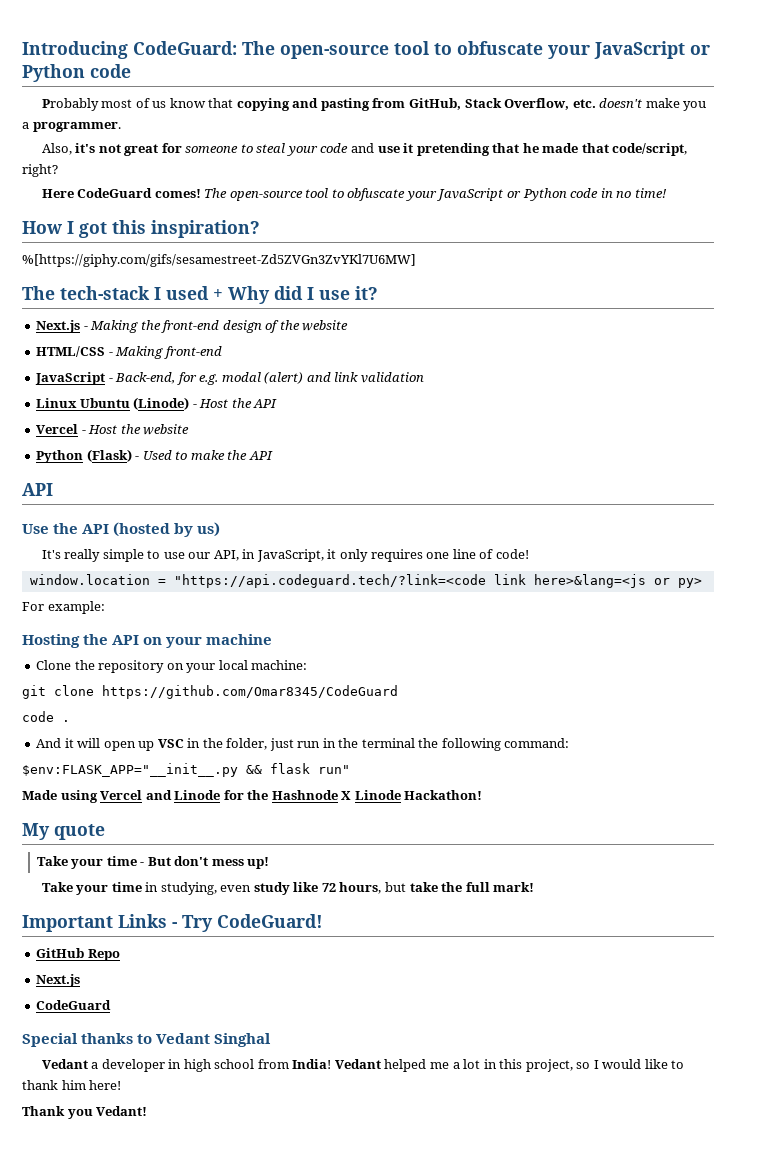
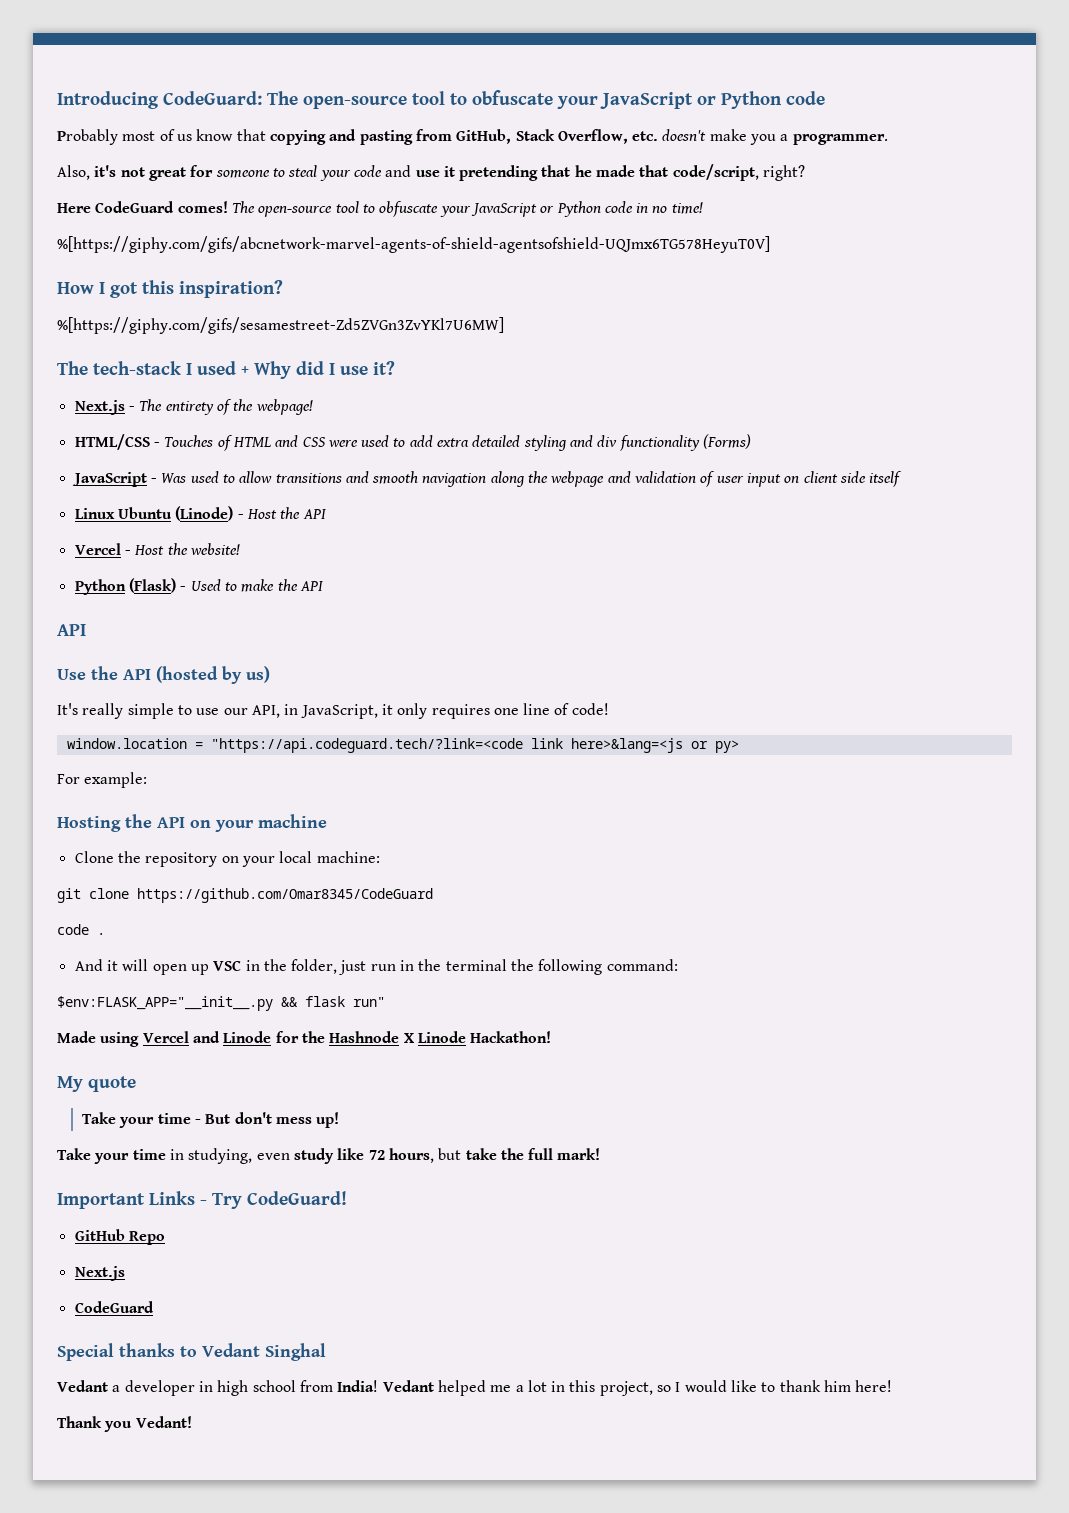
+ %[https://giphy.com/gifs/abcnetwork-marvel-agents-of-shield-agentsofshield-UQJmx6TG578HeyuT0V]
- Next.js - Making the front-end design of the website
+ Next.js - The entirety of the webpage!
- HTML/CSS - Making front-end
- JavaScript - Back-end, for e.g. modal (alert) and link validation
+ HTML/CSS - Touches of HTML and CSS were used to add extra detailed styling and div functionality (Forms)
+ JavaScript - Was used to allow transitions and smooth navigation along the webpage and validation of user input on client side itself
- Vercel - Host the website
+ Vercel - Host the website!

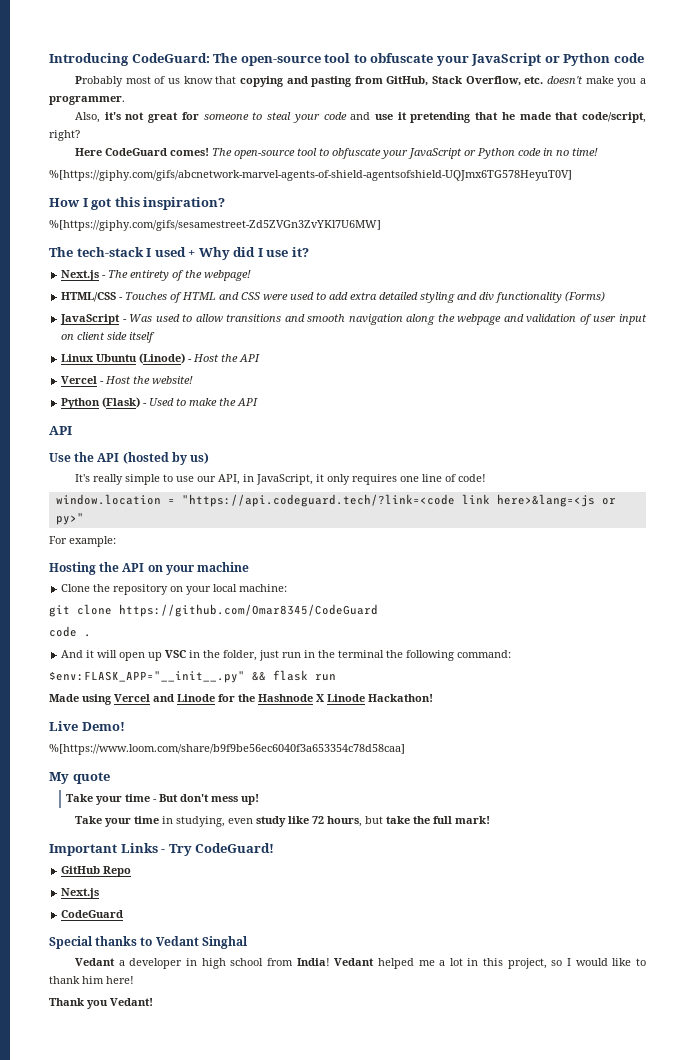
- window.location = "https://api.codeguard.tech/?link=<code link here>&lang=<js or py>
+ window.location = "https://api.codeguard.tech/?link=<code link here>&lang=<js or py>"
- $env:FLASK_APP="__init__.py && flask run"
+ $env:FLASK_APP="__init__.py" && flask run
+ Live Demo!
+ %[https://www.loom.com/share/b9f9be56ec6040f3a653354c78d58caa]

